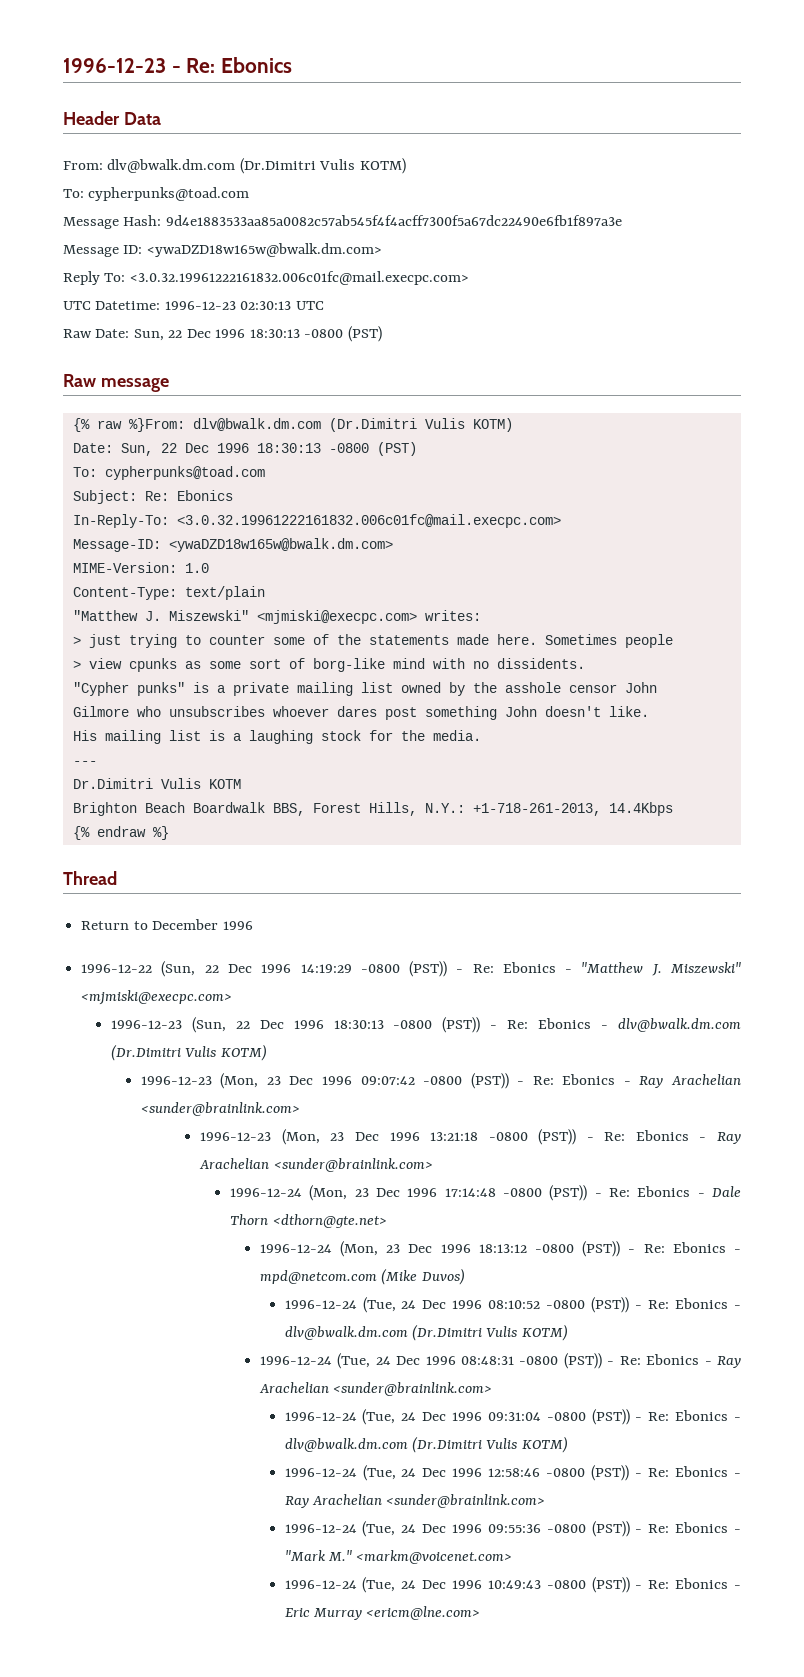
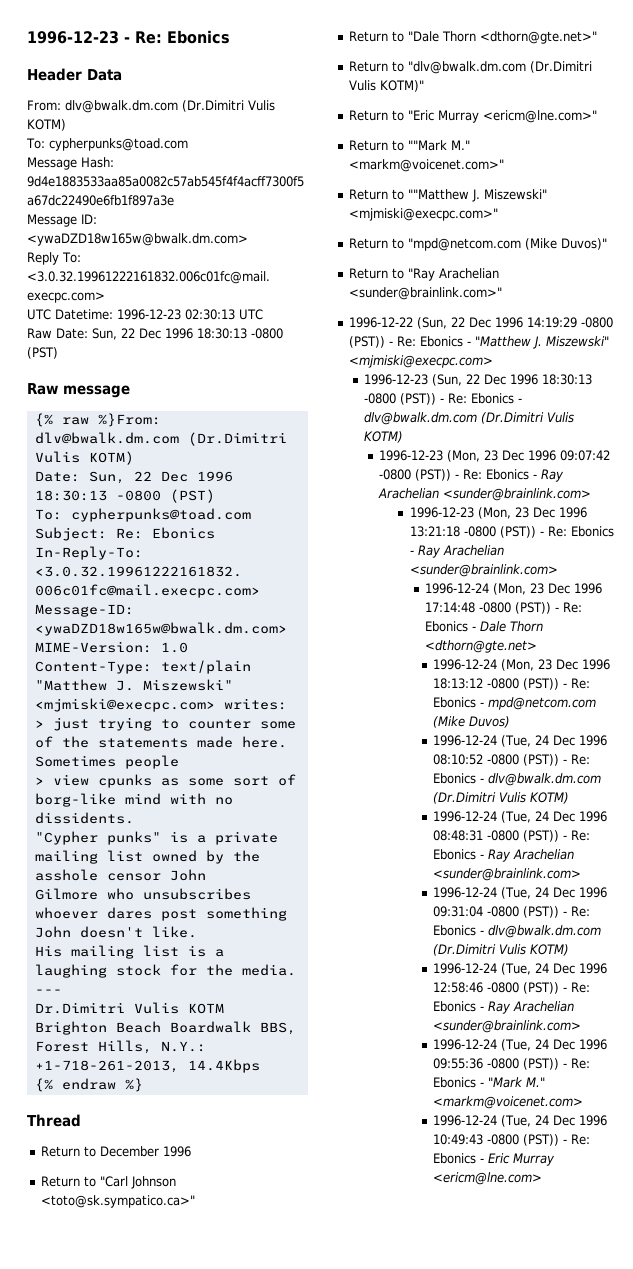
+ Return to "Carl Johnson <toto@sk.sympatico.ca>"
+ Return to "Dale Thorn <dthorn@gte.net>"
+ Return to "dlv@bwalk.dm.com (Dr.Dimitri Vulis KOTM)"
+ Return to "Eric Murray <ericm@lne.com>"
+ Return to ""Mark M." <markm@voicenet.com>"
+ Return to ""Matthew J. Miszewski" <mjmiski@execpc.com>"
+ Return to "mpd@netcom.com (Mike Duvos)"
+ Return to "Ray Arachelian <sunder@brainlink.com>"

